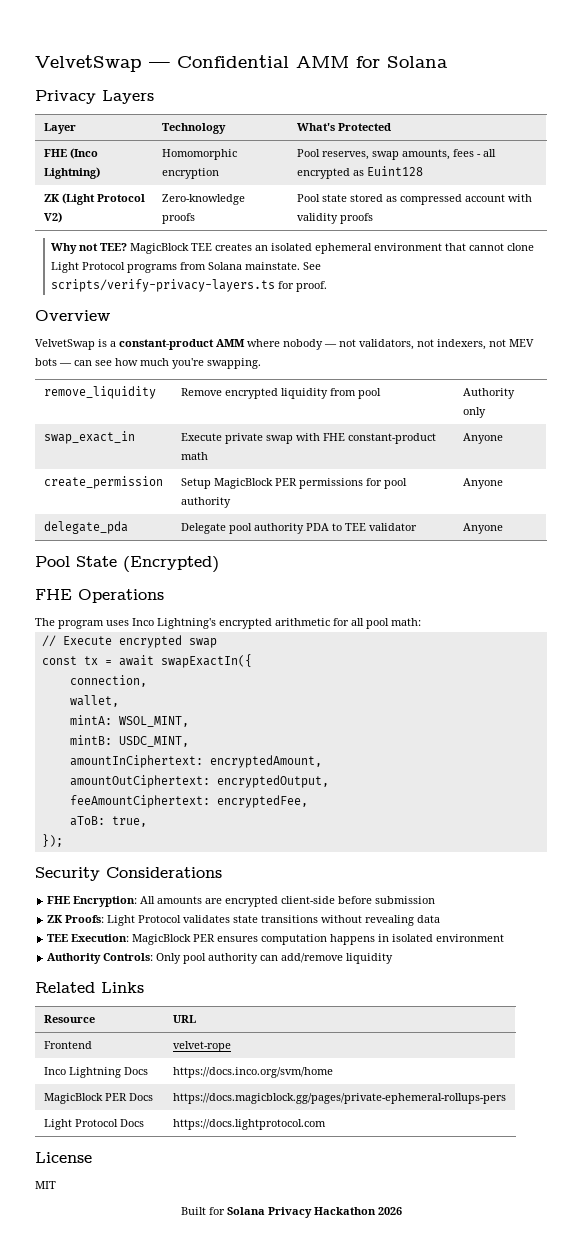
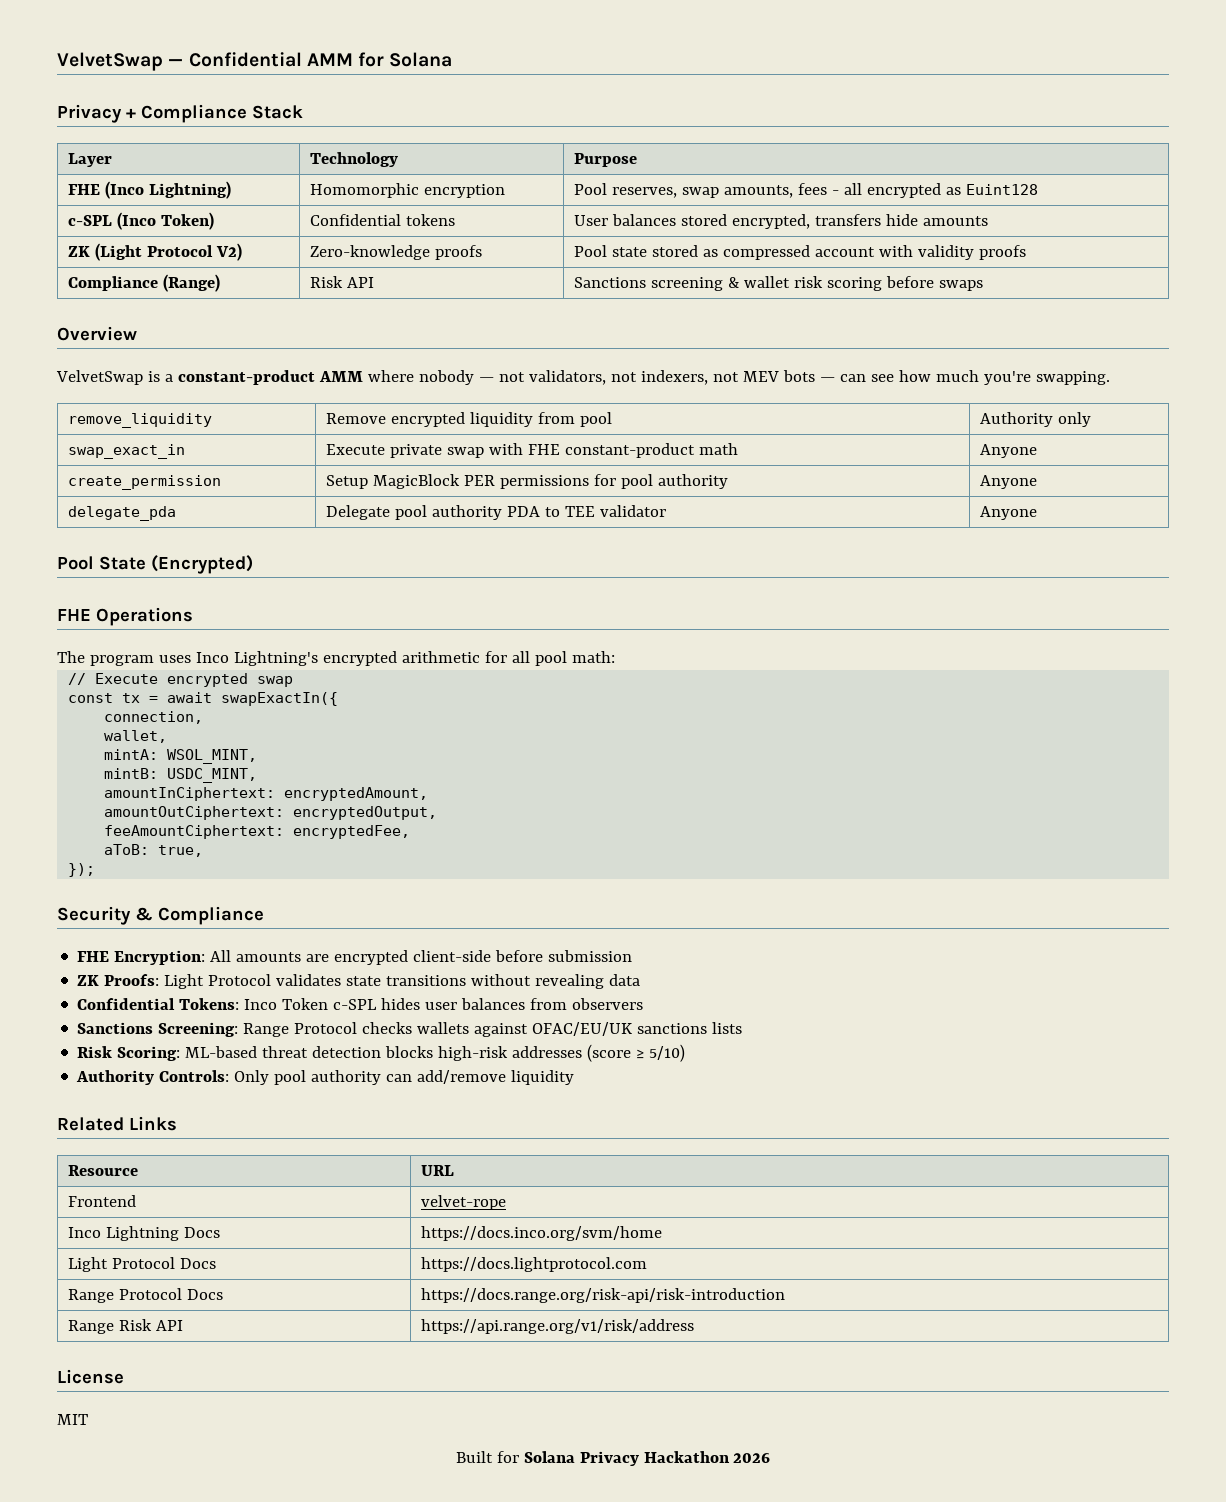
- Privacy Layers
+ Privacy + Compliance Stack
- Layer | Technology | What's Protected
+ Layer | Technology | Purpose
+ c-SPL (Inco Token) | Confidential tokens | User balances stored encrypted, transfers hide amounts
- Why not TEE? MagicBlock TEE creates an isolated ephemeral environment that cannot clone Light Protocol programs from Solana mainstate. See scripts/verify-privacy-layers.ts for proof.
+ Compliance (Range) | Risk API | Sanctions screening & wallet risk scoring before swaps
- Security Considerations
+ Security & Compliance
- TEE Execution: MagicBlock PER ensures computation happens in isolated environment
+ Confidential Tokens: Inco Token c-SPL hides user balances from observers
+ Sanctions Screening: Range Protocol checks wallets against OFAC/EU/UK sanctions lists
+ Risk Scoring: ML-based threat detection blocks high-risk addresses (score ≥ 5/10)
- MagicBlock PER Docs | https://docs.magicblock.gg/pages/private-ephemeral-rollups-pers
+ Range Protocol Docs | https://docs.range.org/risk-api/risk-introduction
+ Range Risk API | https://api.range.org/v1/risk/address

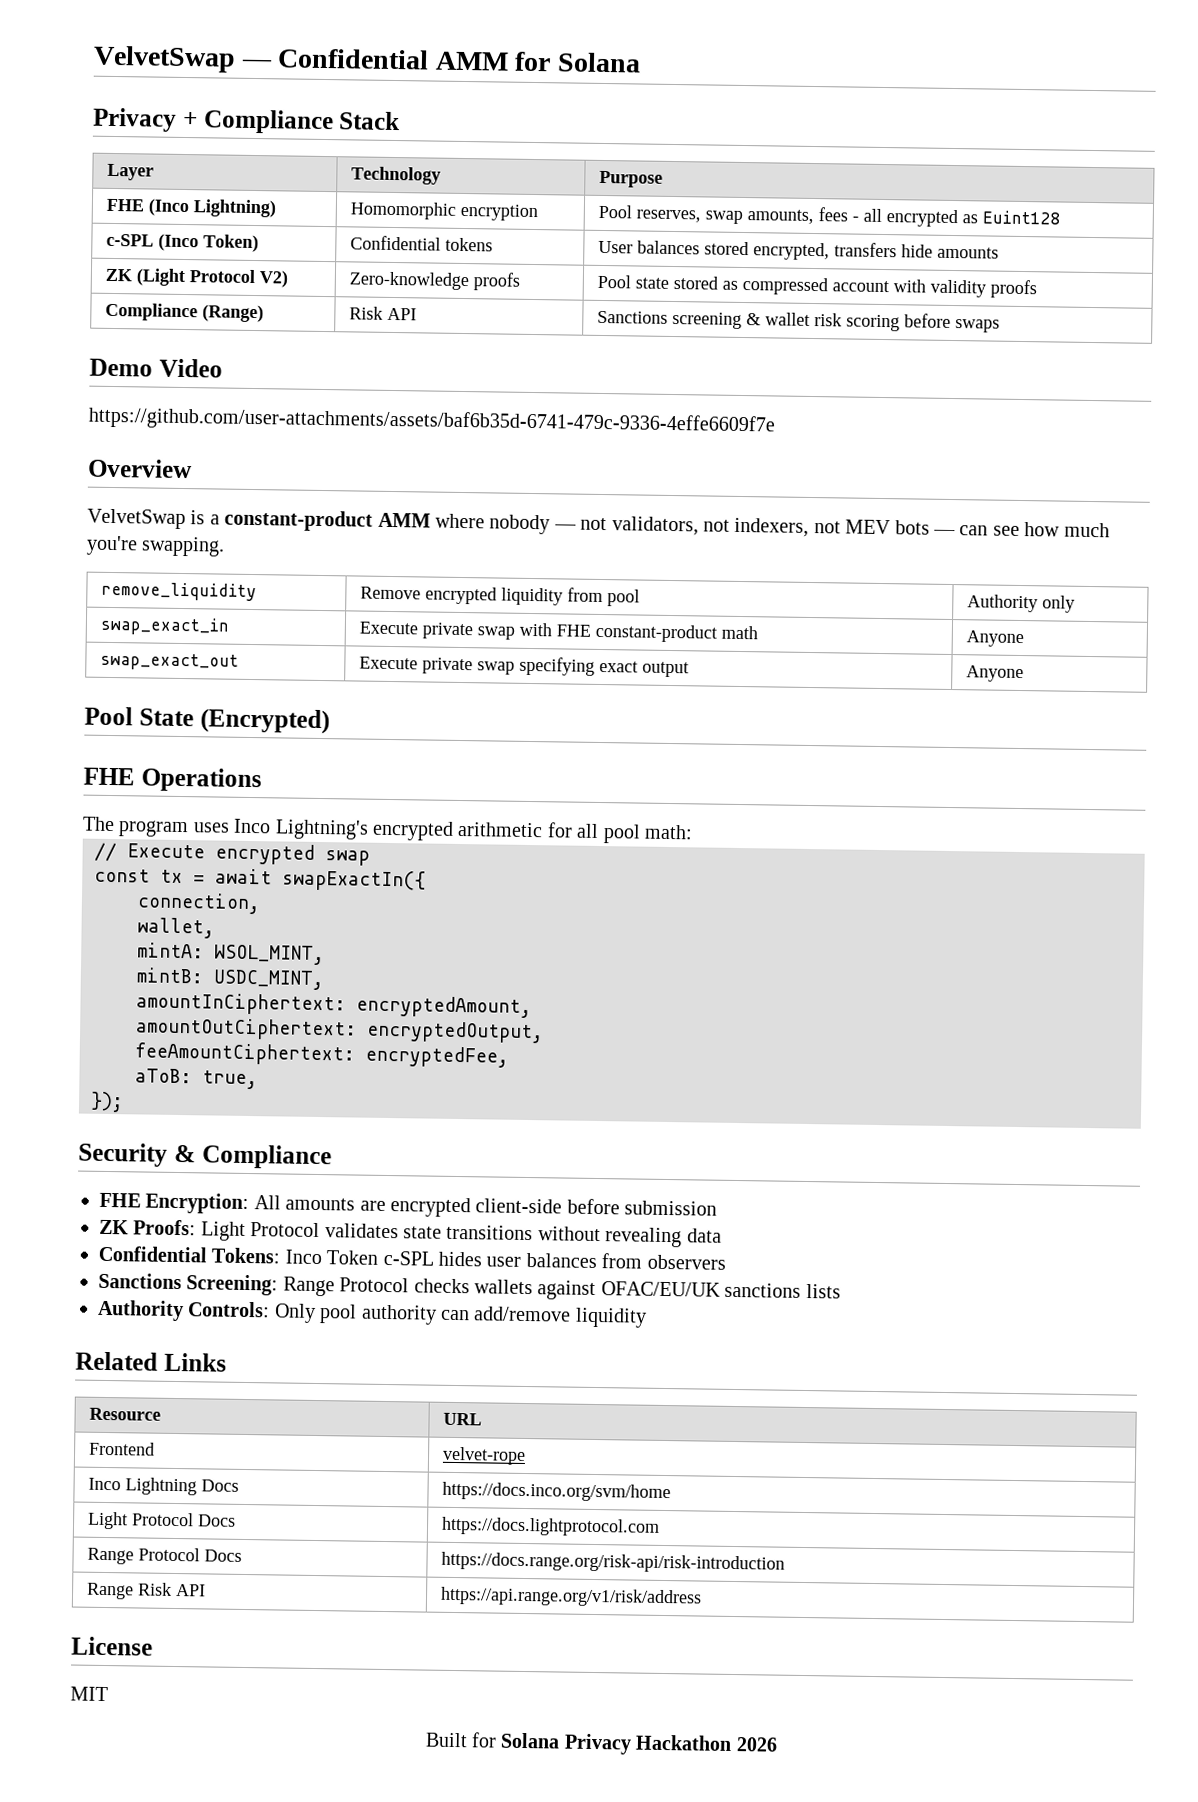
+ Demo Video
+ https://github.com/user-attachments/assets/baf6b35d-6741-479c-9336-4effe6609f7e
- create_permission | Setup MagicBlock PER permissions for pool authority | Anyone
- delegate_pda | Delegate pool authority PDA to TEE validator | Anyone
+ swap_exact_out | Execute private swap specifying exact output | Anyone
- Risk Scoring: ML-based threat detection blocks high-risk addresses (score ≥ 5/10)

